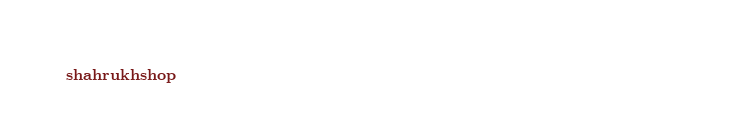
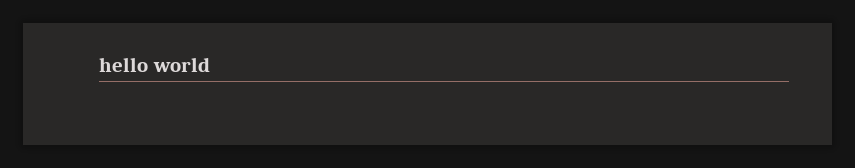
- shahrukhshop
+ hello world

